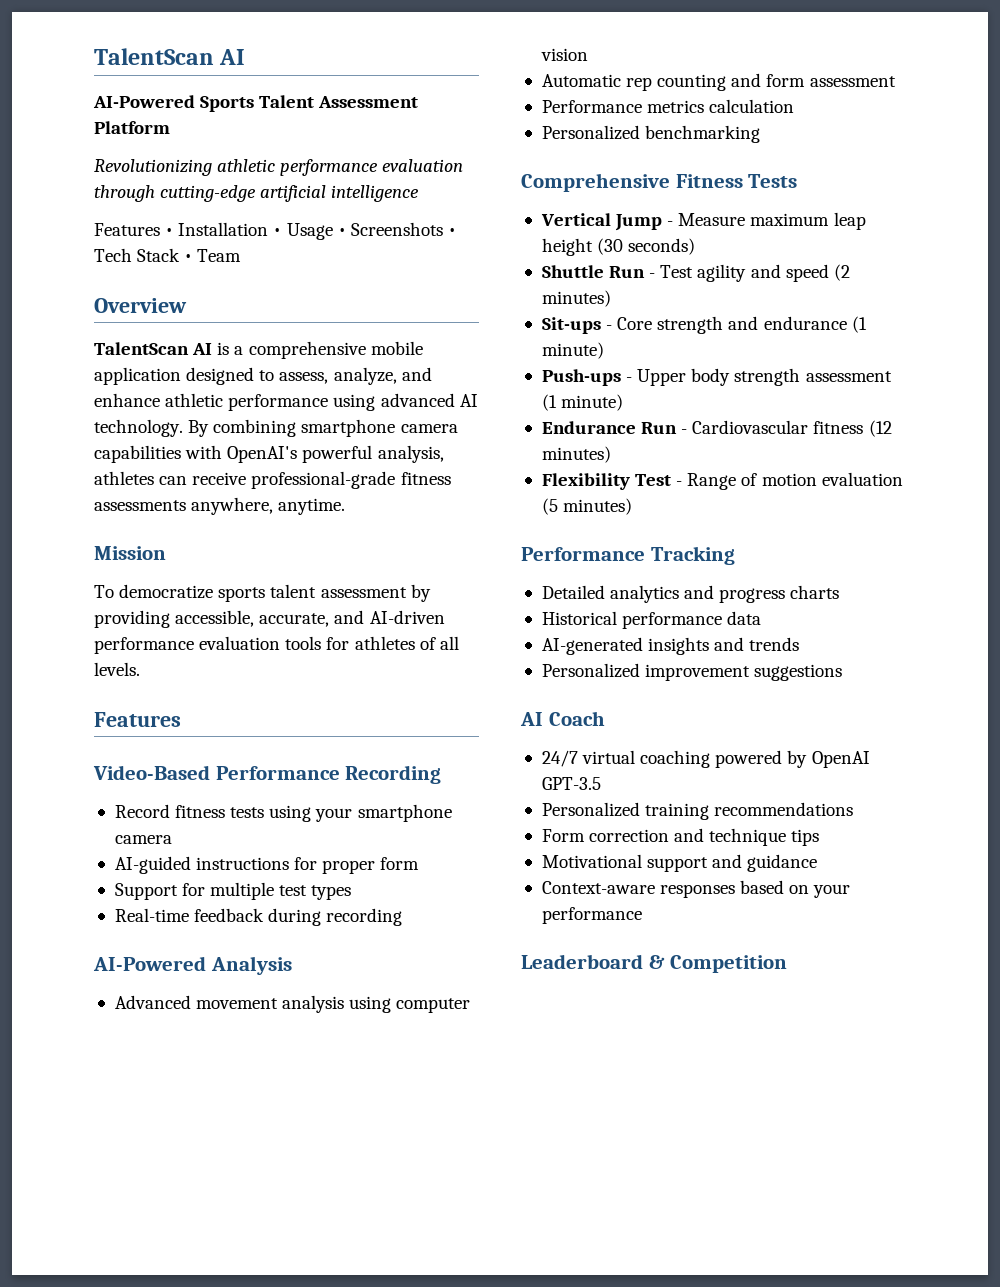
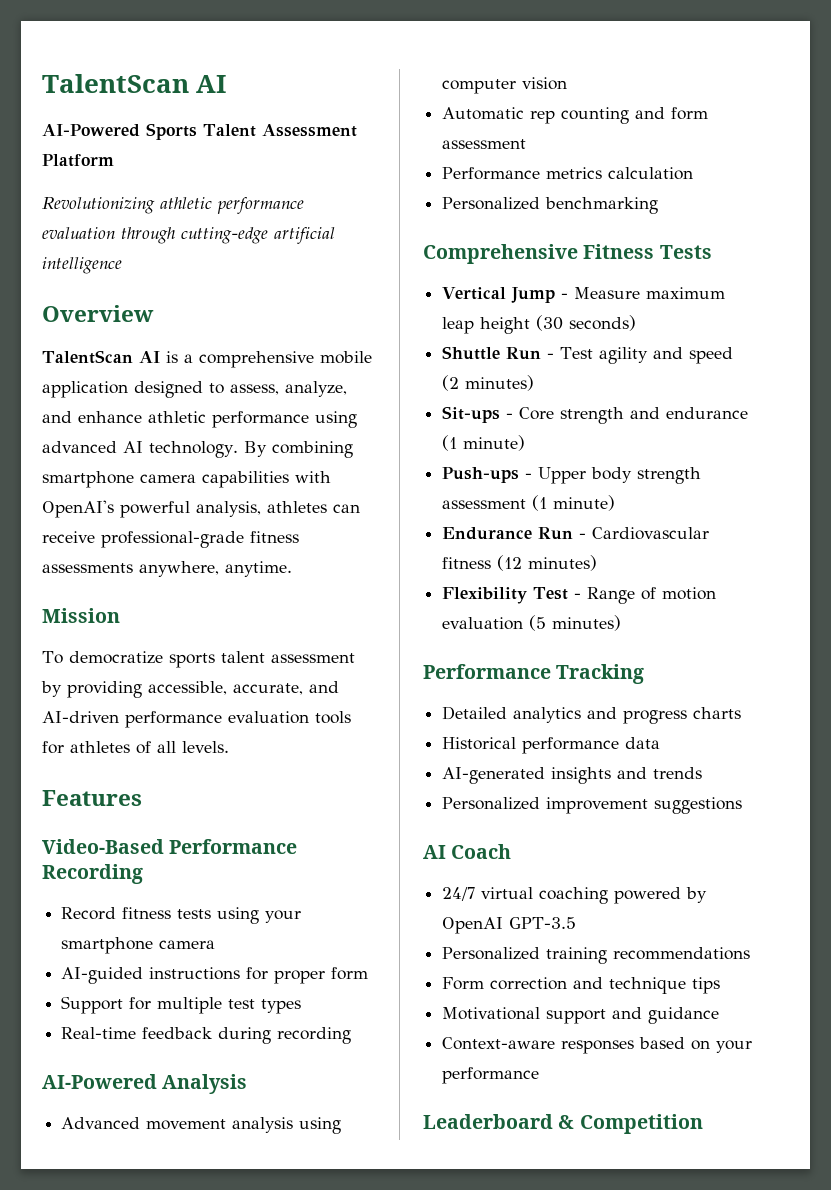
- Features • Installation • Usage • Screenshots • Tech Stack • Team

